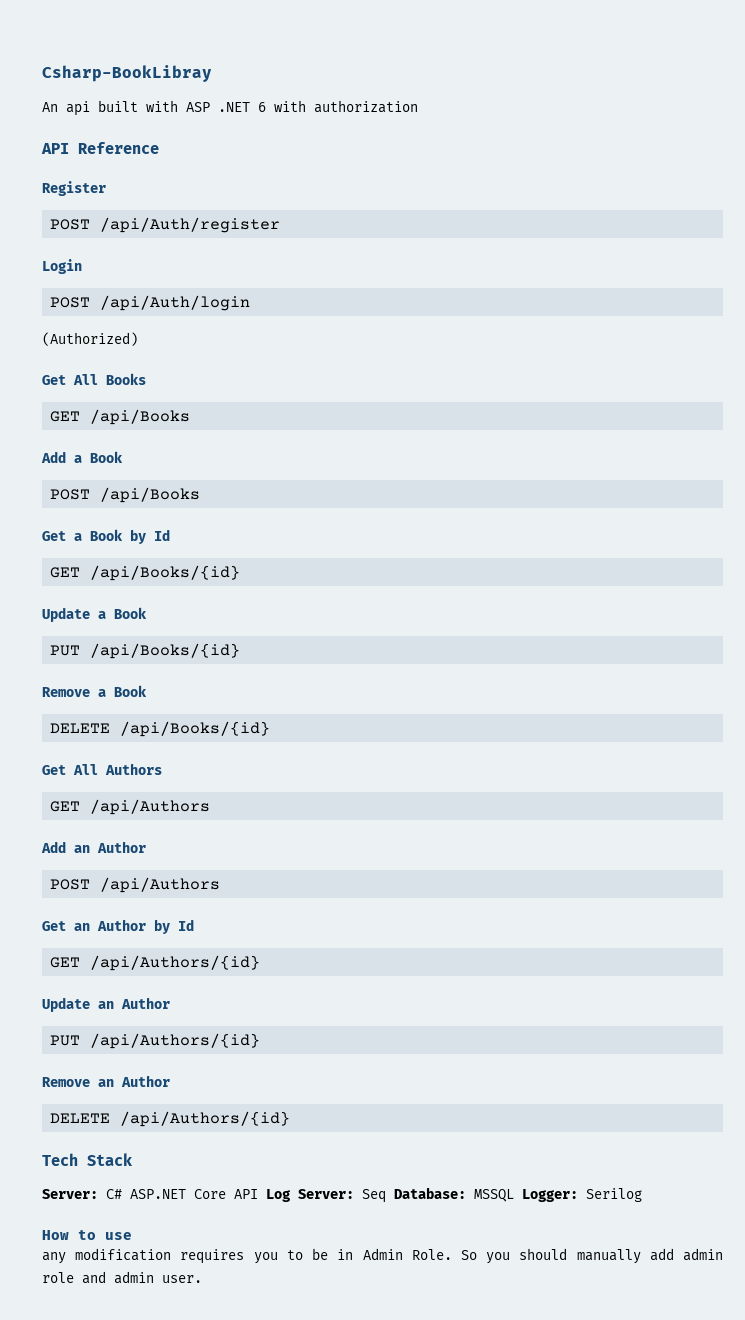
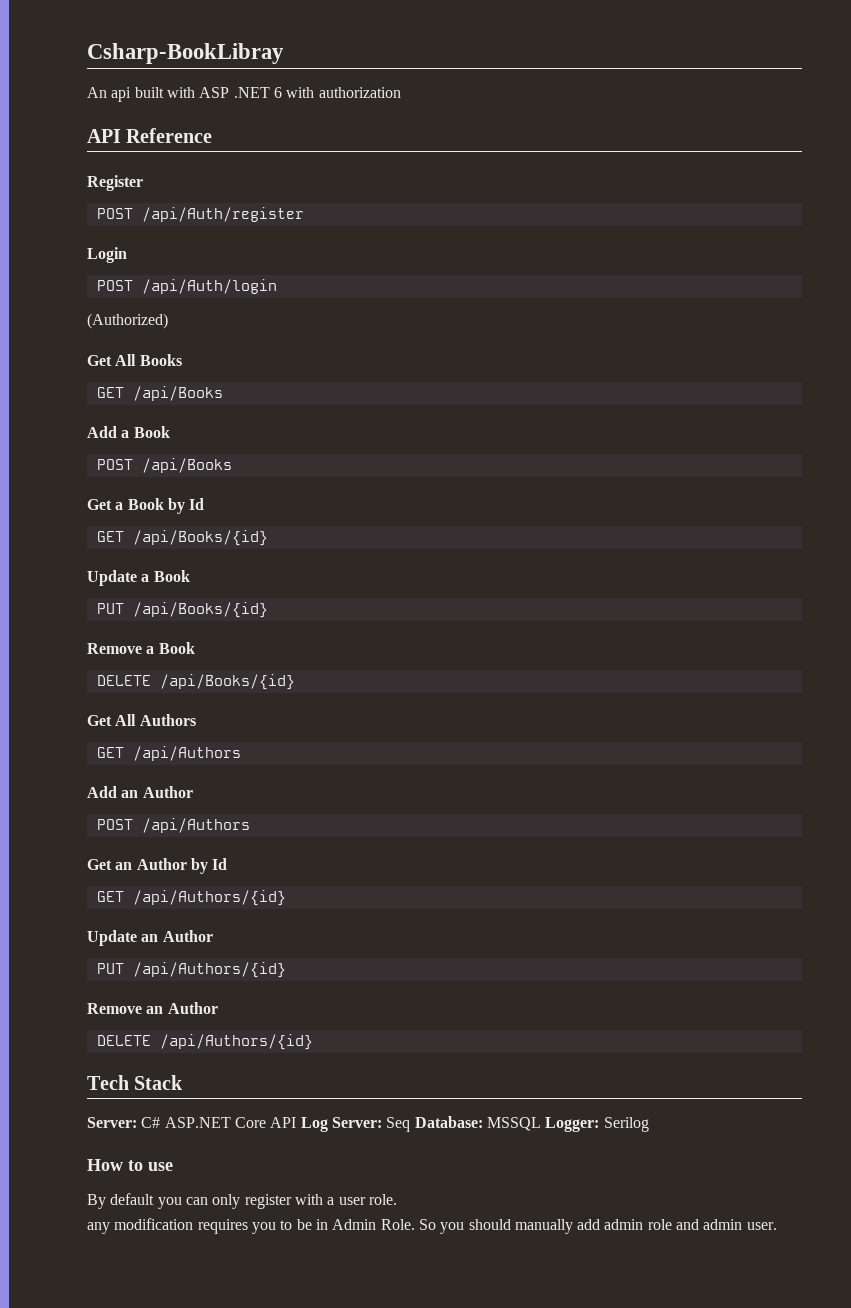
+ By default you can only register with a user role.

